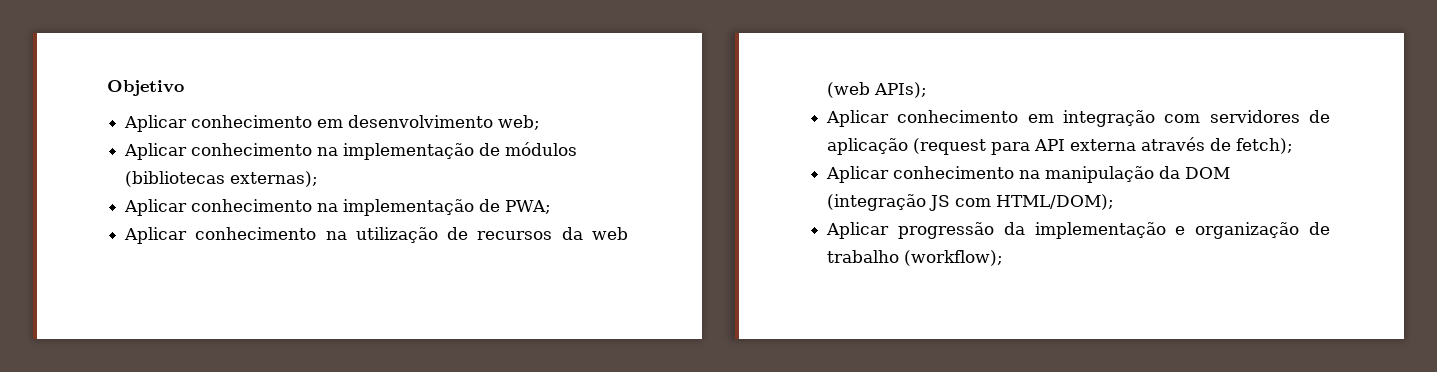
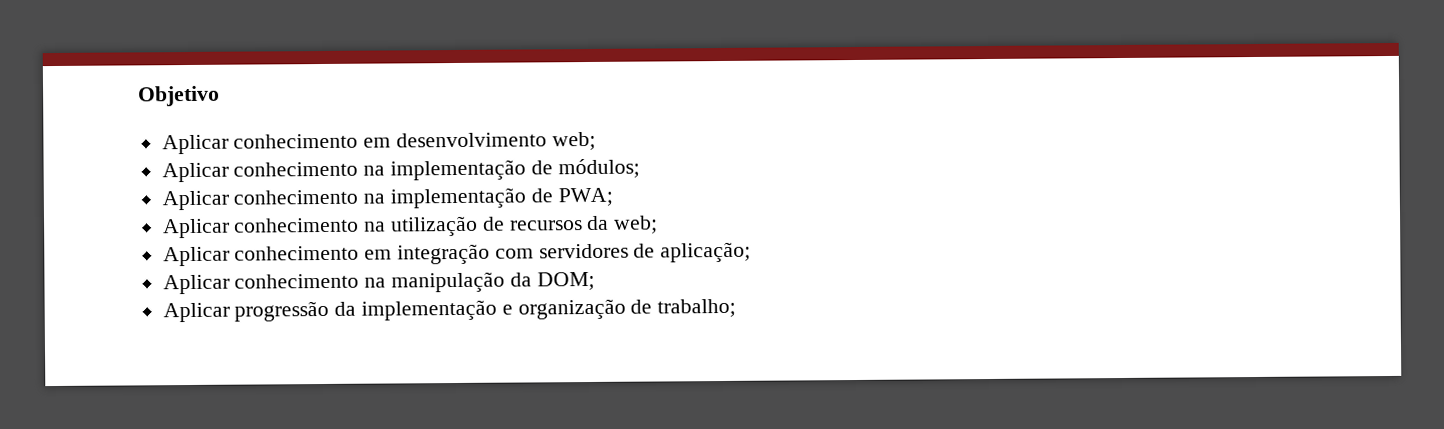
- Aplicar conhecimento na implementação de módulos (bibliotecas externas);
+ Aplicar conhecimento na implementação de módulos;
- Aplicar conhecimento na utilização de recursos da web (web APIs);
+ Aplicar conhecimento na utilização de recursos da web;
- Aplicar conhecimento em integração com servidores de aplicação (request para API externa através de fetch);
+ Aplicar conhecimento em integração com servidores de aplicação;
- Aplicar conhecimento na manipulação da DOM (integração JS com HTML/DOM);
+ Aplicar conhecimento na manipulação da DOM;
- Aplicar progressão da implementação e organização de trabalho (workflow);
+ Aplicar progressão da implementação e organização de trabalho;

